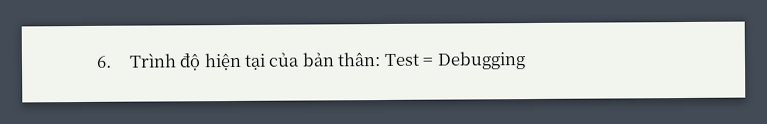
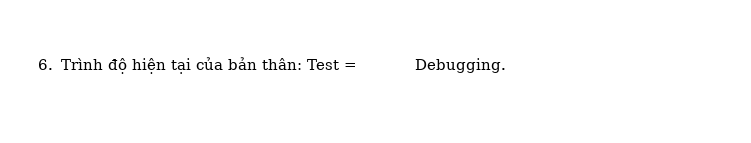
- 6. Trình độ hiện tại của bản thân: Test = Debugging
+ 6. Trình độ hiện tại của bản thân: Test = Debugging.

